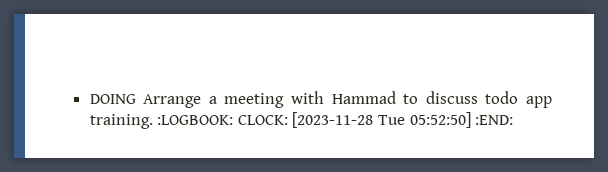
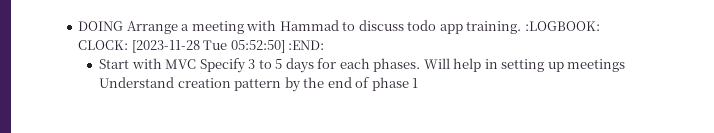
+ Start with MVC Specify 3 to 5 days for each phases. Will help in setting up meetings Understand creation pattern by the end of phase 1

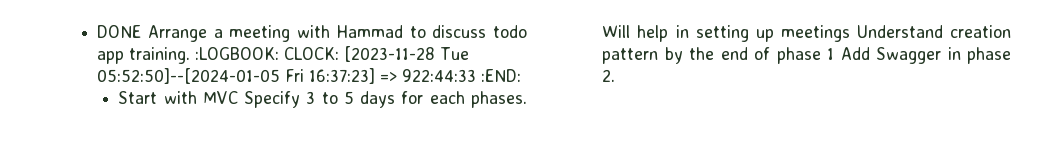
- DOING Arrange a meeting with Hammad to discuss todo app training. :LOGBOOK: CLOCK: [2023-11-28 Tue 05:52:50] :END:
+ DONE Arrange a meeting with Hammad to discuss todo app training. :LOGBOOK: CLOCK: [2023-11-28 Tue 05:52:50]--[2024-01-05 Fri 16:37:23] => 922:44:33 :END:
- Will help in setting up meetings Understand creation pattern by the end of phase 1
+ Will help in setting up meetings Understand creation pattern by the end of phase 1 Add Swagger in phase 2.

